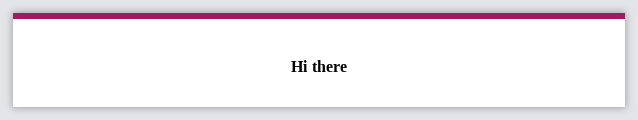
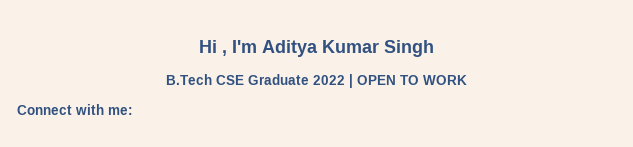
- Hi there
+ Hi , I'm Aditya Kumar Singh
+ B.Tech CSE Graduate 2022 | OPEN TO WORK
+ Connect with me:

